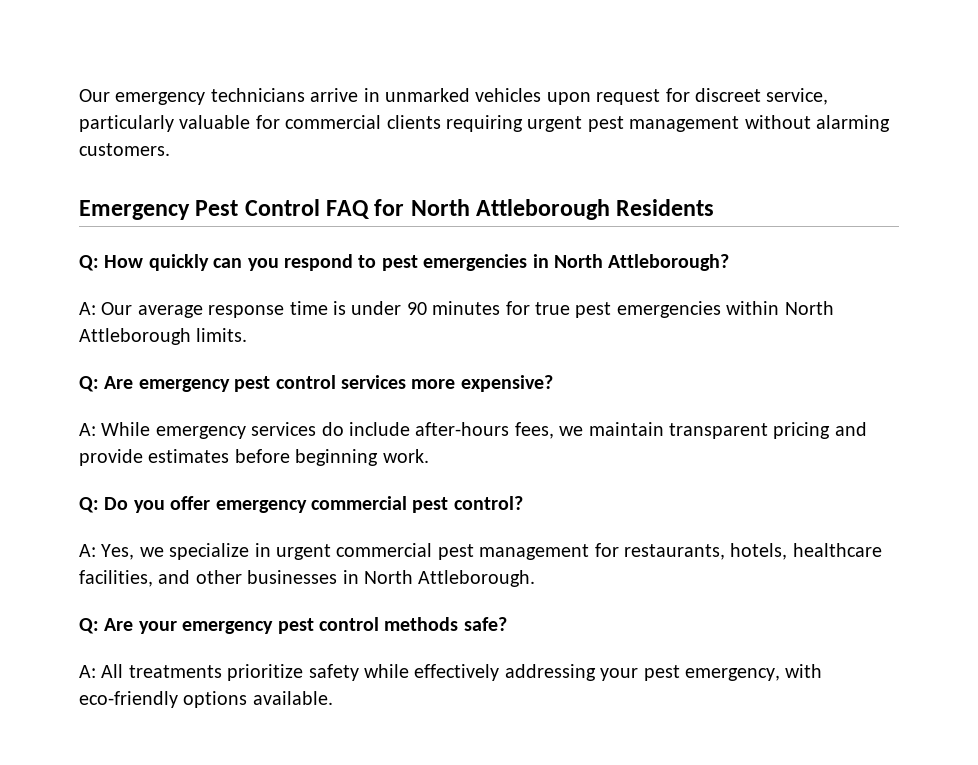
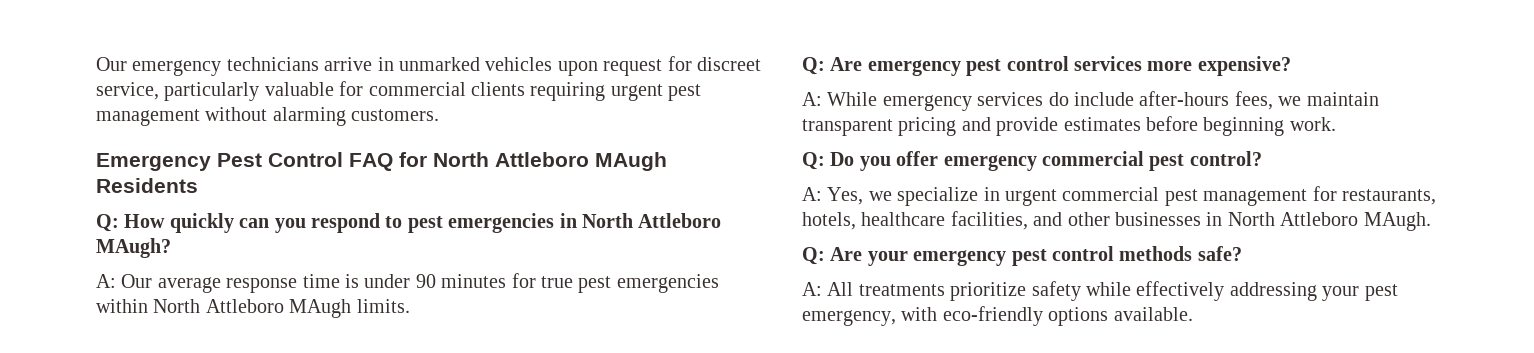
- Emergency Pest Control FAQ for North Attleborough Residents
+ Emergency Pest Control FAQ for North Attleboro MAugh Residents
- Q: How quickly can you respond to pest emergencies in North Attleborough?
+ Q: How quickly can you respond to pest emergencies in North Attleboro MAugh?
- A: Our average response time is under 90 minutes for true pest emergencies within North Attleborough limits.
+ A: Our average response time is under 90 minutes for true pest emergencies within North Attleboro MAugh limits.
- A: Yes, we specialize in urgent commercial pest management for restaurants, hotels, healthcare facilities, and other businesses in North Attleborough.
+ A: Yes, we specialize in urgent commercial pest management for restaurants, hotels, healthcare facilities, and other businesses in North Attleboro MAugh.

